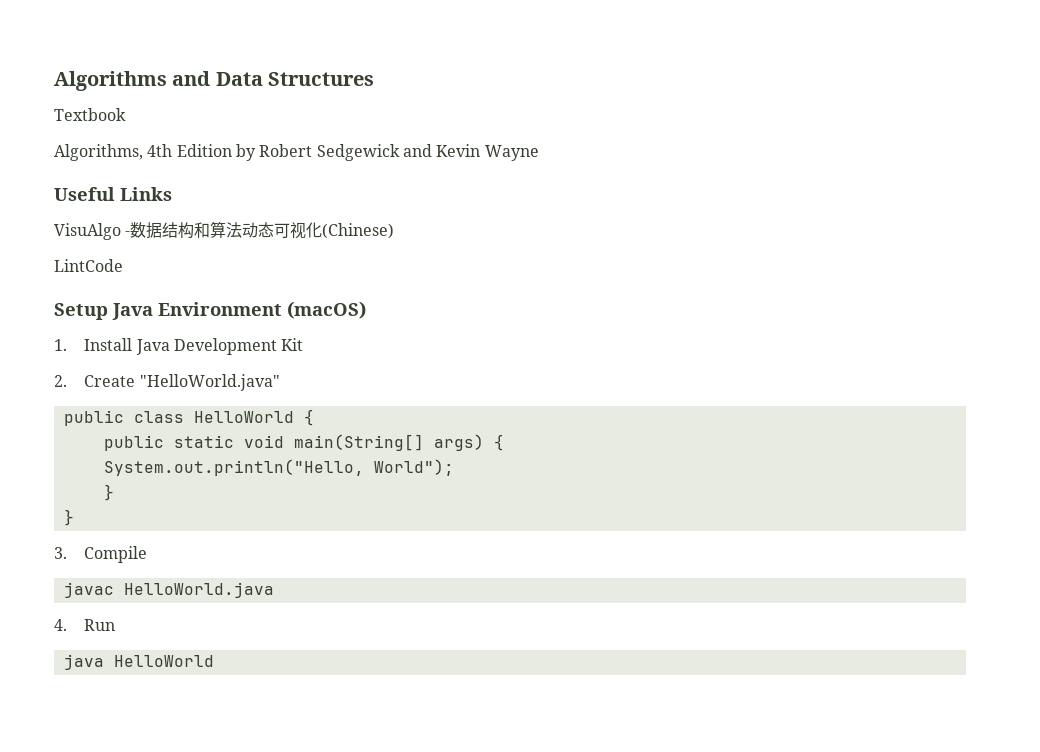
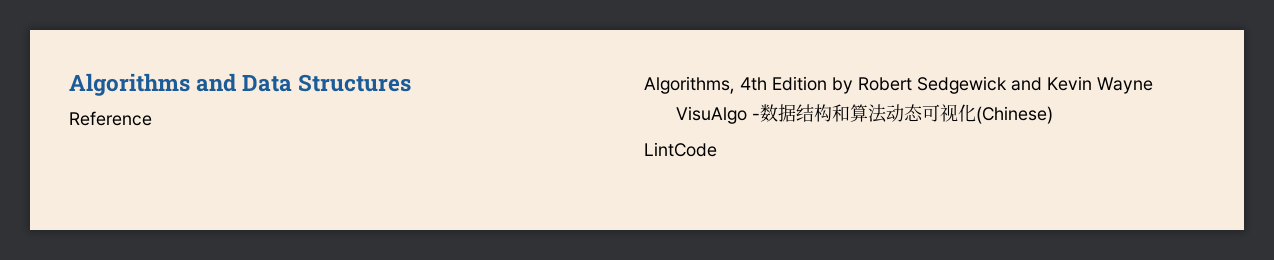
- Textbook
+ Reference
- Useful Links
- Setup Java Environment (macOS)
- 1. Install Java Development Kit
- 2. Create "HelloWorld.java"
- public class HelloWorld {
- public static void main(String[] args) {
- System.out.println("Hello, World");
- }
- }
- 3. Compile
- javac HelloWorld.java
- 4. Run
- java HelloWorld

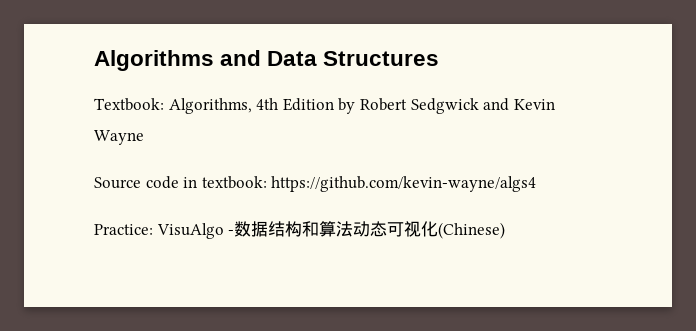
- Reference
- Algorithms, 4th Edition by Robert Sedgewick and Kevin Wayne
+ Textbook: Algorithms, 4th Edition by Robert Sedgwick and Kevin Wayne
- VisuAlgo -数据结构和算法动态可视化(Chinese)
+ Source code in textbook: https://github.com/kevin-wayne/algs4
+ Practice: VisuAlgo -数据结构和算法动态可视化(Chinese)
- LintCode

